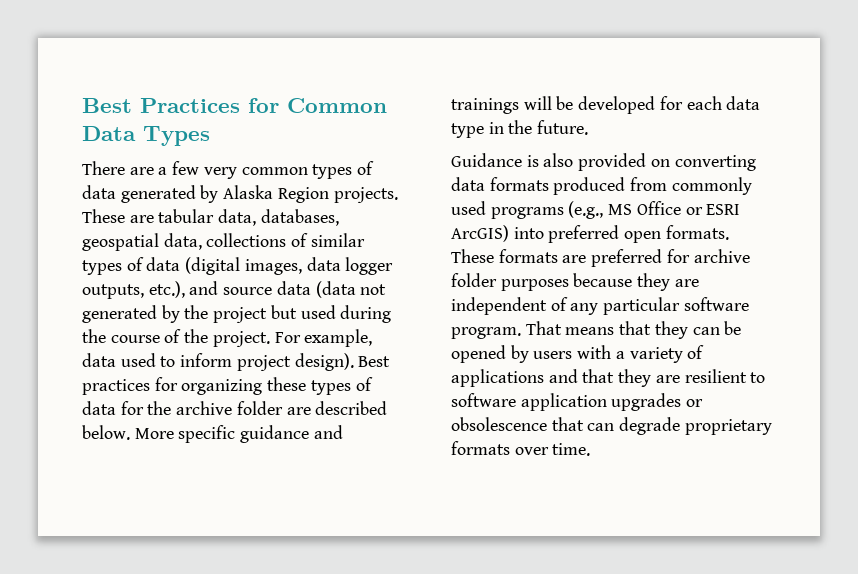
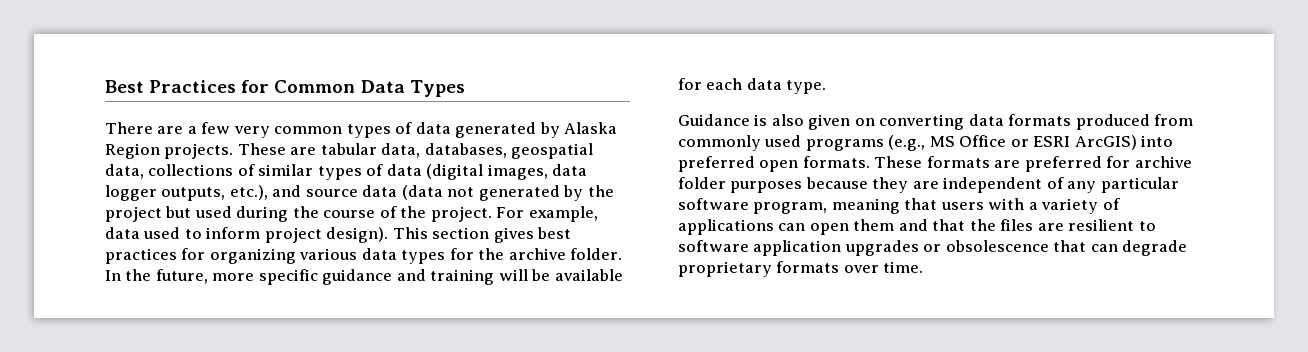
- Best practices for organizing these types of data for the archive folder are described below. More specific guidance and trainings will be developed for each data type in the future.
+ This section gives best practices for organizing various data types for the archive folder. In the future, more specific guidance and training will be available for each data type.
- Guidance is also provided on converting data formats produced from commonly used programs (e.g., MS Office or ESRI ArcGIS) into preferred open formats.
+ Guidance is also given on converting data formats produced from commonly used programs (e.g., MS Office or ESRI ArcGIS) into preferred open formats.
- These formats are preferred for archive folder purposes because they are independent of any particular software program. That means that they can be opened by users with a variety of applications and that they are resilient to software application upgrades or obsolescence that can degrade proprietary formats over time.
+ These formats are preferred for archive folder purposes because they are independent of any particular software program, meaning that users with a variety of applications can open them and that the files are resilient to software application upgrades or obsolescence that can degrade proprietary formats over time.

